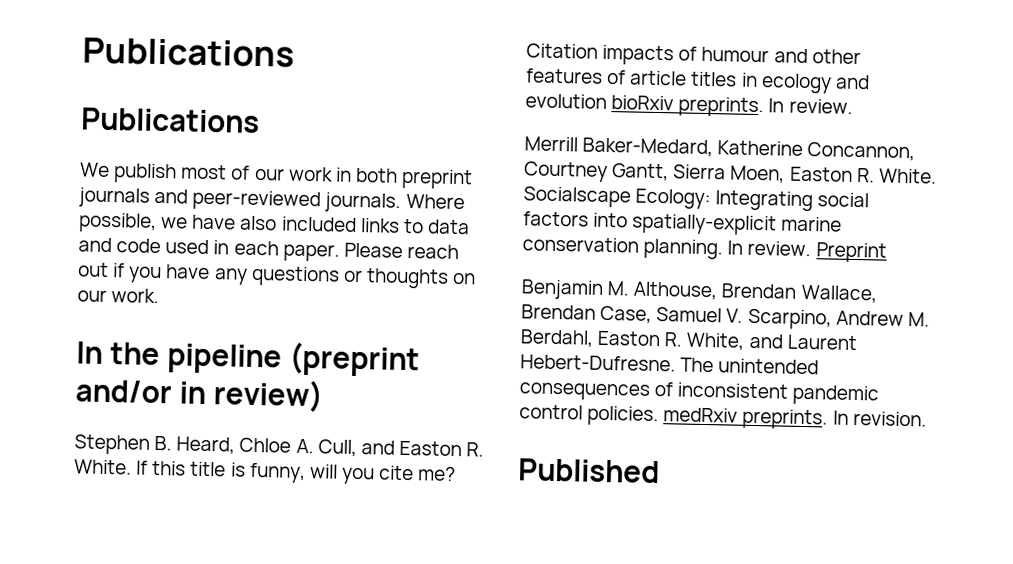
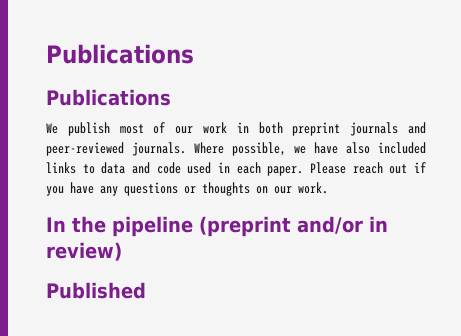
- Stephen B. Heard, Chloe A. Cull, and Easton R. White. If this title is funny, will you cite me? Citation impacts of humour and other features of article titles in ecology and evolution bioRxiv preprints. In review.
- Merrill Baker-Medard, Katherine Concannon, Courtney Gantt, Sierra Moen, Easton R. White. Socialscape Ecology: Integrating social factors into spatially-explicit marine conservation planning. In review. Preprint
- Benjamin M. Althouse, Brendan Wallace, Brendan Case, Samuel V. Scarpino, Andrew M. Berdahl, Easton R. White, and Laurent Hebert-Dufresne. The unintended consequences of inconsistent pandemic control policies. medRxiv preprints. In revision.

